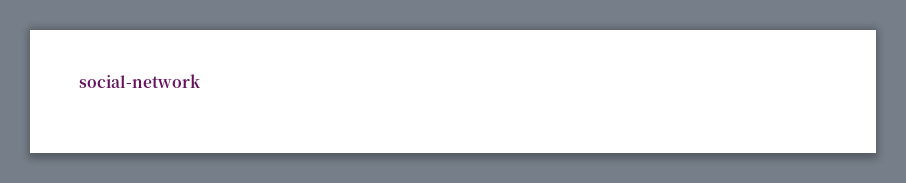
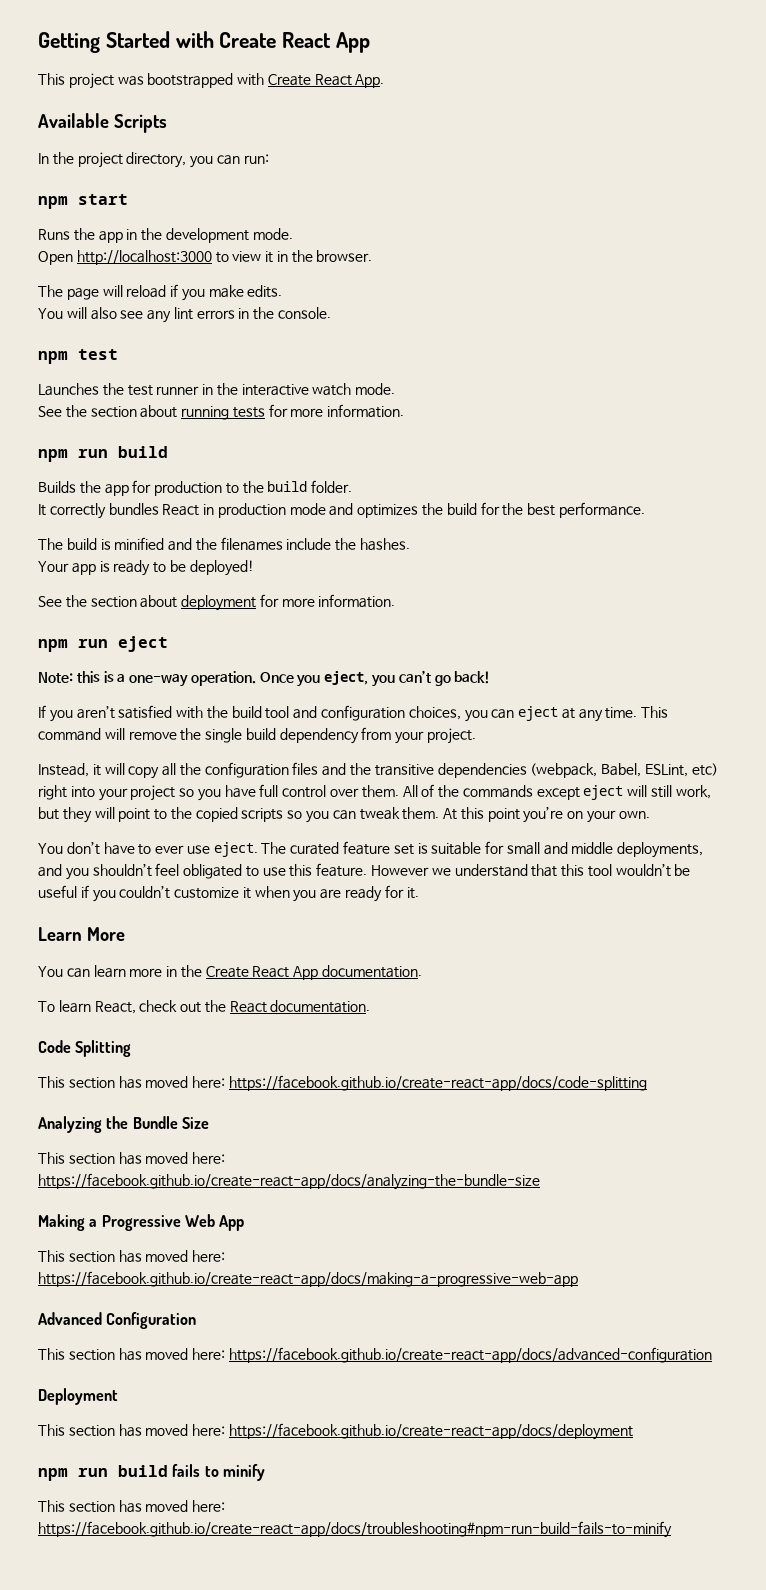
- social-network
+ Getting Started with Create React App
+ This project was bootstrapped with Create React App.
+ Available Scripts
+ In the project directory, you can run:
+ npm start
+ Runs the app in the development mode.
+ Open http://localhost:3000 to view it in the browser.
+ The page will reload if you make edits.
+ You will also see any lint errors in the console.
+ npm test
+ Launches the test runner in the interactive watch mode.
+ See the section about running tests for more information.
+ npm run build
+ Builds the app for production to the build folder.
+ It correctly bundles React in production mode and optimizes the build for the best performance.
+ The build is minified and the filenames include the hashes.
+ Your app is ready to be deployed!
+ See the section about deployment for more information.
+ npm run eject
+ Note: this is a one-way operation. Once you eject, you can’t go back!
+ If you aren’t satisfied with the build tool and configuration choices, you can eject at any time. This command will remove the single build dependency from your project.
+ Instead, it will copy all the configuration files and the transitive dependencies (webpack, Babel, ESLint, etc) right into your project so you have full control over them. All of the commands except eject will still work, but they will point to the copied scripts so you can tweak them. At this point you’re on your own.
+ You don’t have to ever use eject. The curated feature set is suitable for small and middle deployments, and you shouldn’t feel obligated to use this feature. However we understand that this tool wouldn’t be useful if you couldn’t customize it when you are ready for it.
+ Learn More
+ You can learn more in the Create React App documentation.
+ To learn React, check out the React documentation.
+ Code Splitting
+ This section has moved here: https://facebook.github.io/create-react-app/docs/code-splitting
+ Analyzing the Bundle Size
+ This section has moved here: https://facebook.github.io/create-react-app/docs/analyzing-the-bundle-size
+ Making a Progressive Web App
+ This section has moved here: https://facebook.github.io/create-react-app/docs/making-a-progressive-web-app
+ Advanced Configuration
+ This section has moved here: https://facebook.github.io/create-react-app/docs/advanced-configuration
+ Deployment
+ This section has moved here: https://facebook.github.io/create-react-app/docs/deployment
+ npm run build fails to minify
+ This section has moved here: https://facebook.github.io/create-react-app/docs/troubleshooting#npm-run-build-fails-to-minify

